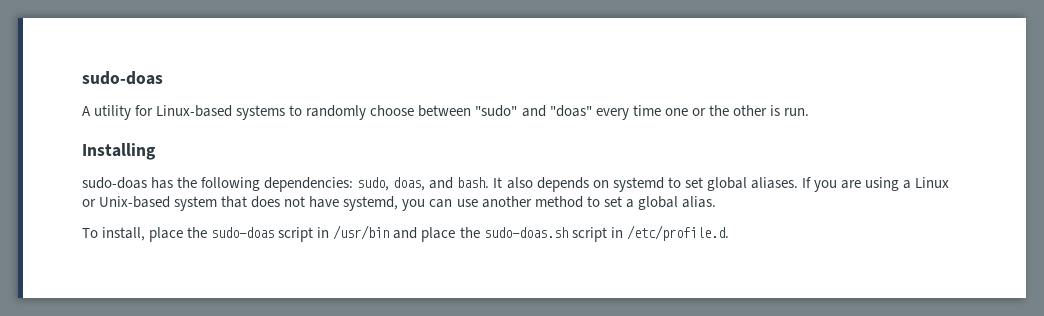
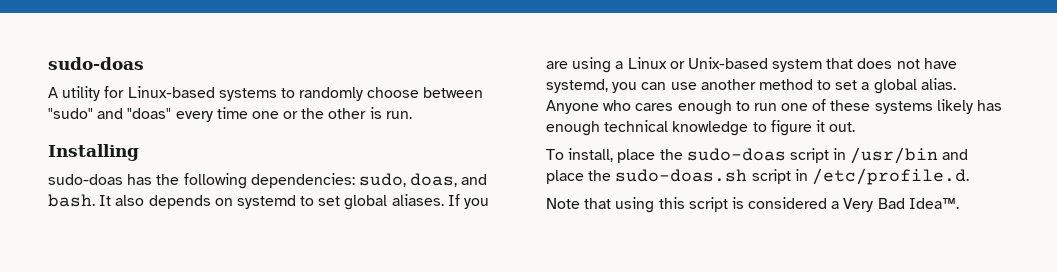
+ Anyone who cares enough to run one of these systems likely has enough technical knowledge to figure it out.
+ Note that using this script is considered a Very Bad Idea™.

